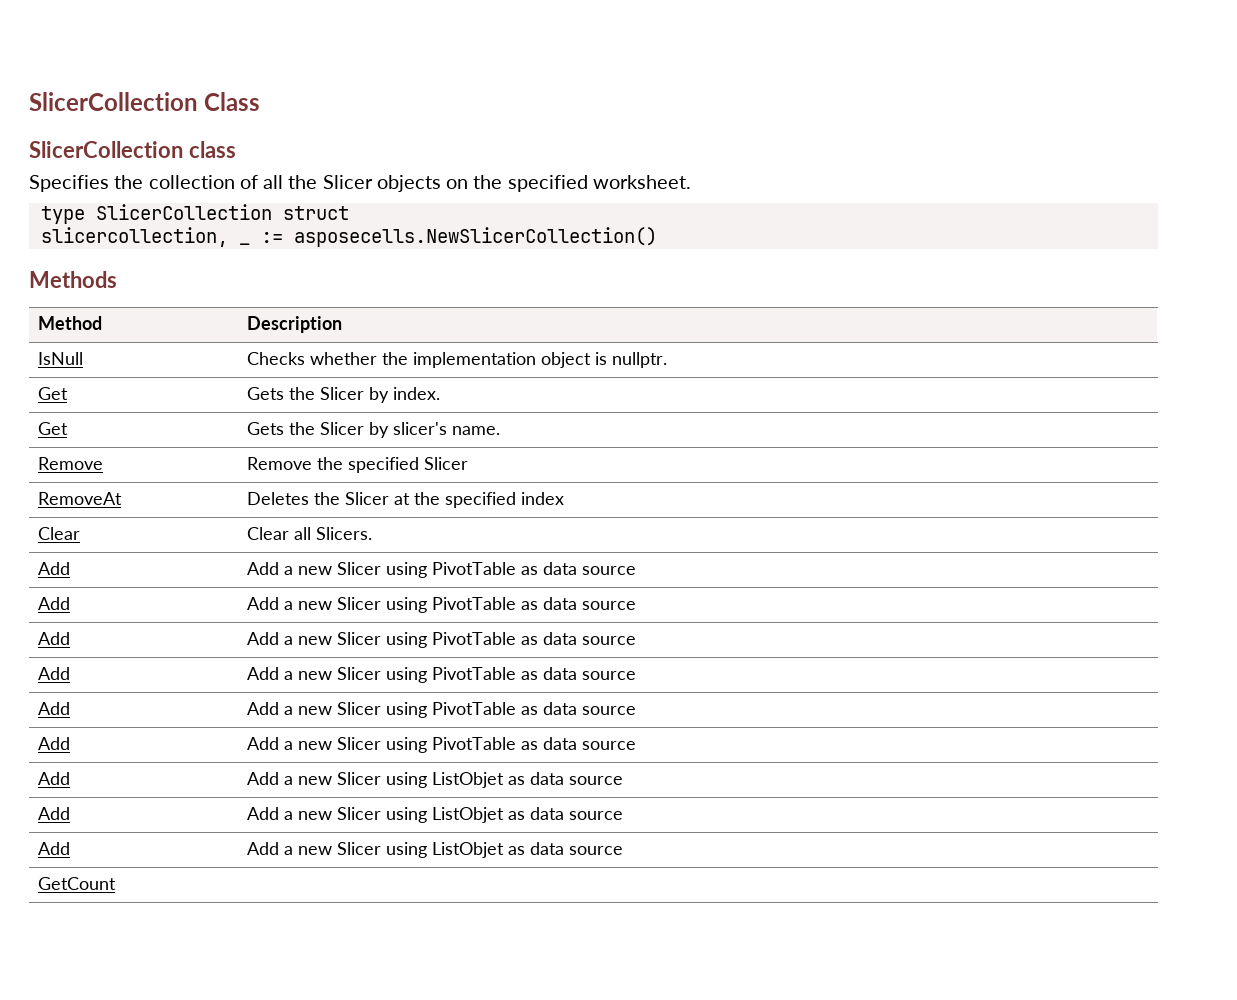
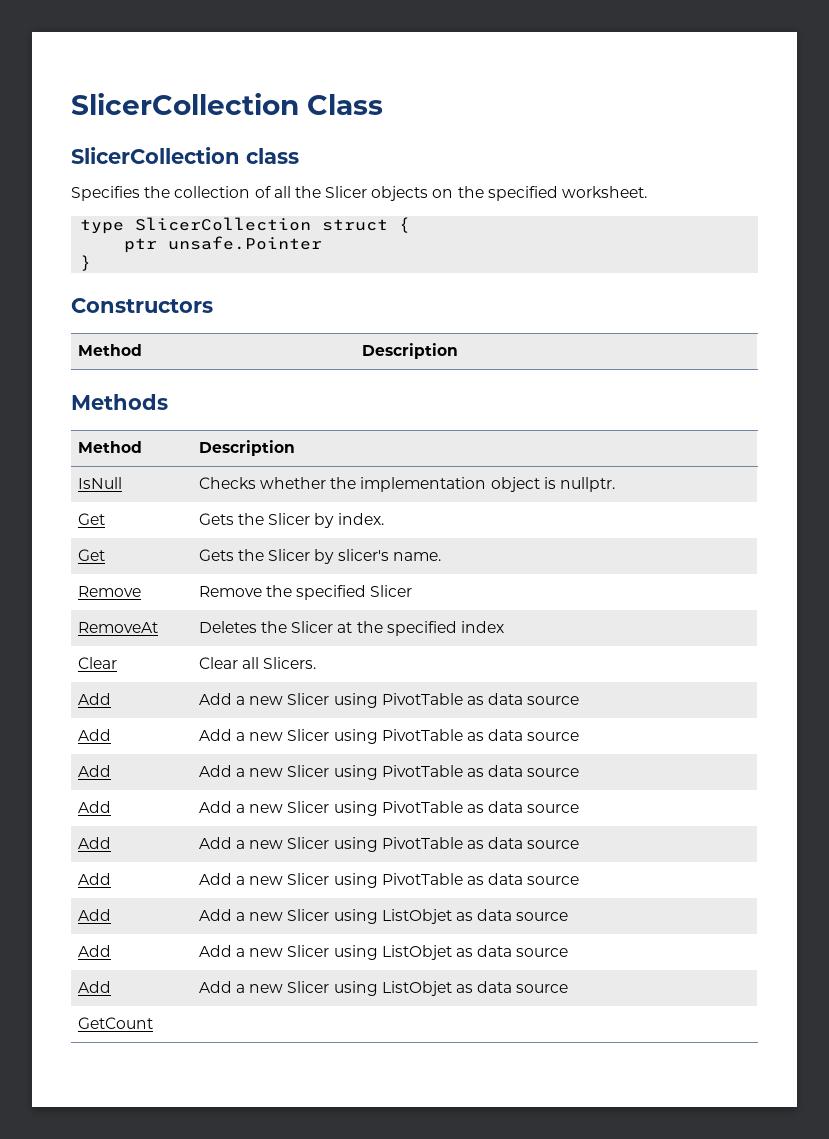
- type SlicerCollection struct
- slicercollection, _ := asposecells.NewSlicerCollection()
+ type SlicerCollection struct {
+ ptr unsafe.Pointer
+ }
+ Constructors
+ Method | Description

